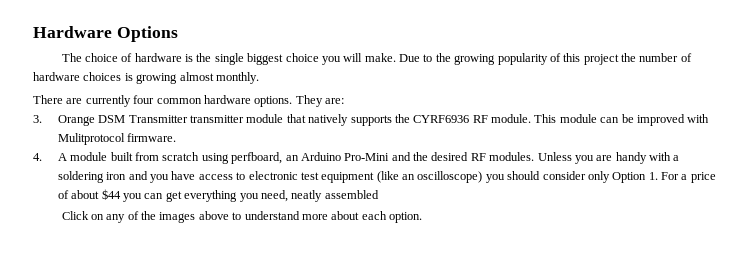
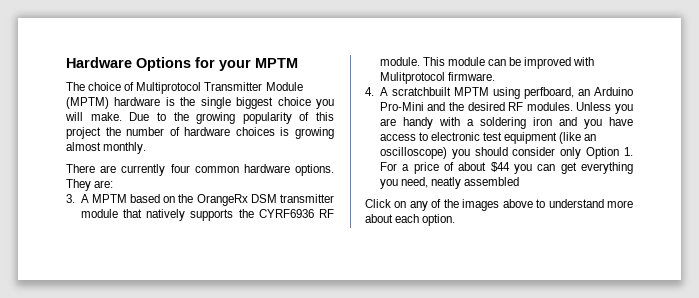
- Hardware Options
+ Hardware Options for your MPTM
- The choice of hardware is the single biggest choice you will make.
+ The choice of Multiprotocol Transmitter Module (MPTM) hardware is the single biggest choice you will make.
- 3. Orange DSM Transmitter transmitter module that natively supports the CYRF6936 RF module.
+ 3. A MPTM based on the OrangeRx DSM transmitter module that natively supports the CYRF6936 RF module.
- 4. A module built from scratch using perfboard, an Arduino Pro-Mini and the desired RF modules.
+ 4. A scratchbuilt MPTM using perfboard, an Arduino Pro-Mini and the desired RF modules.

